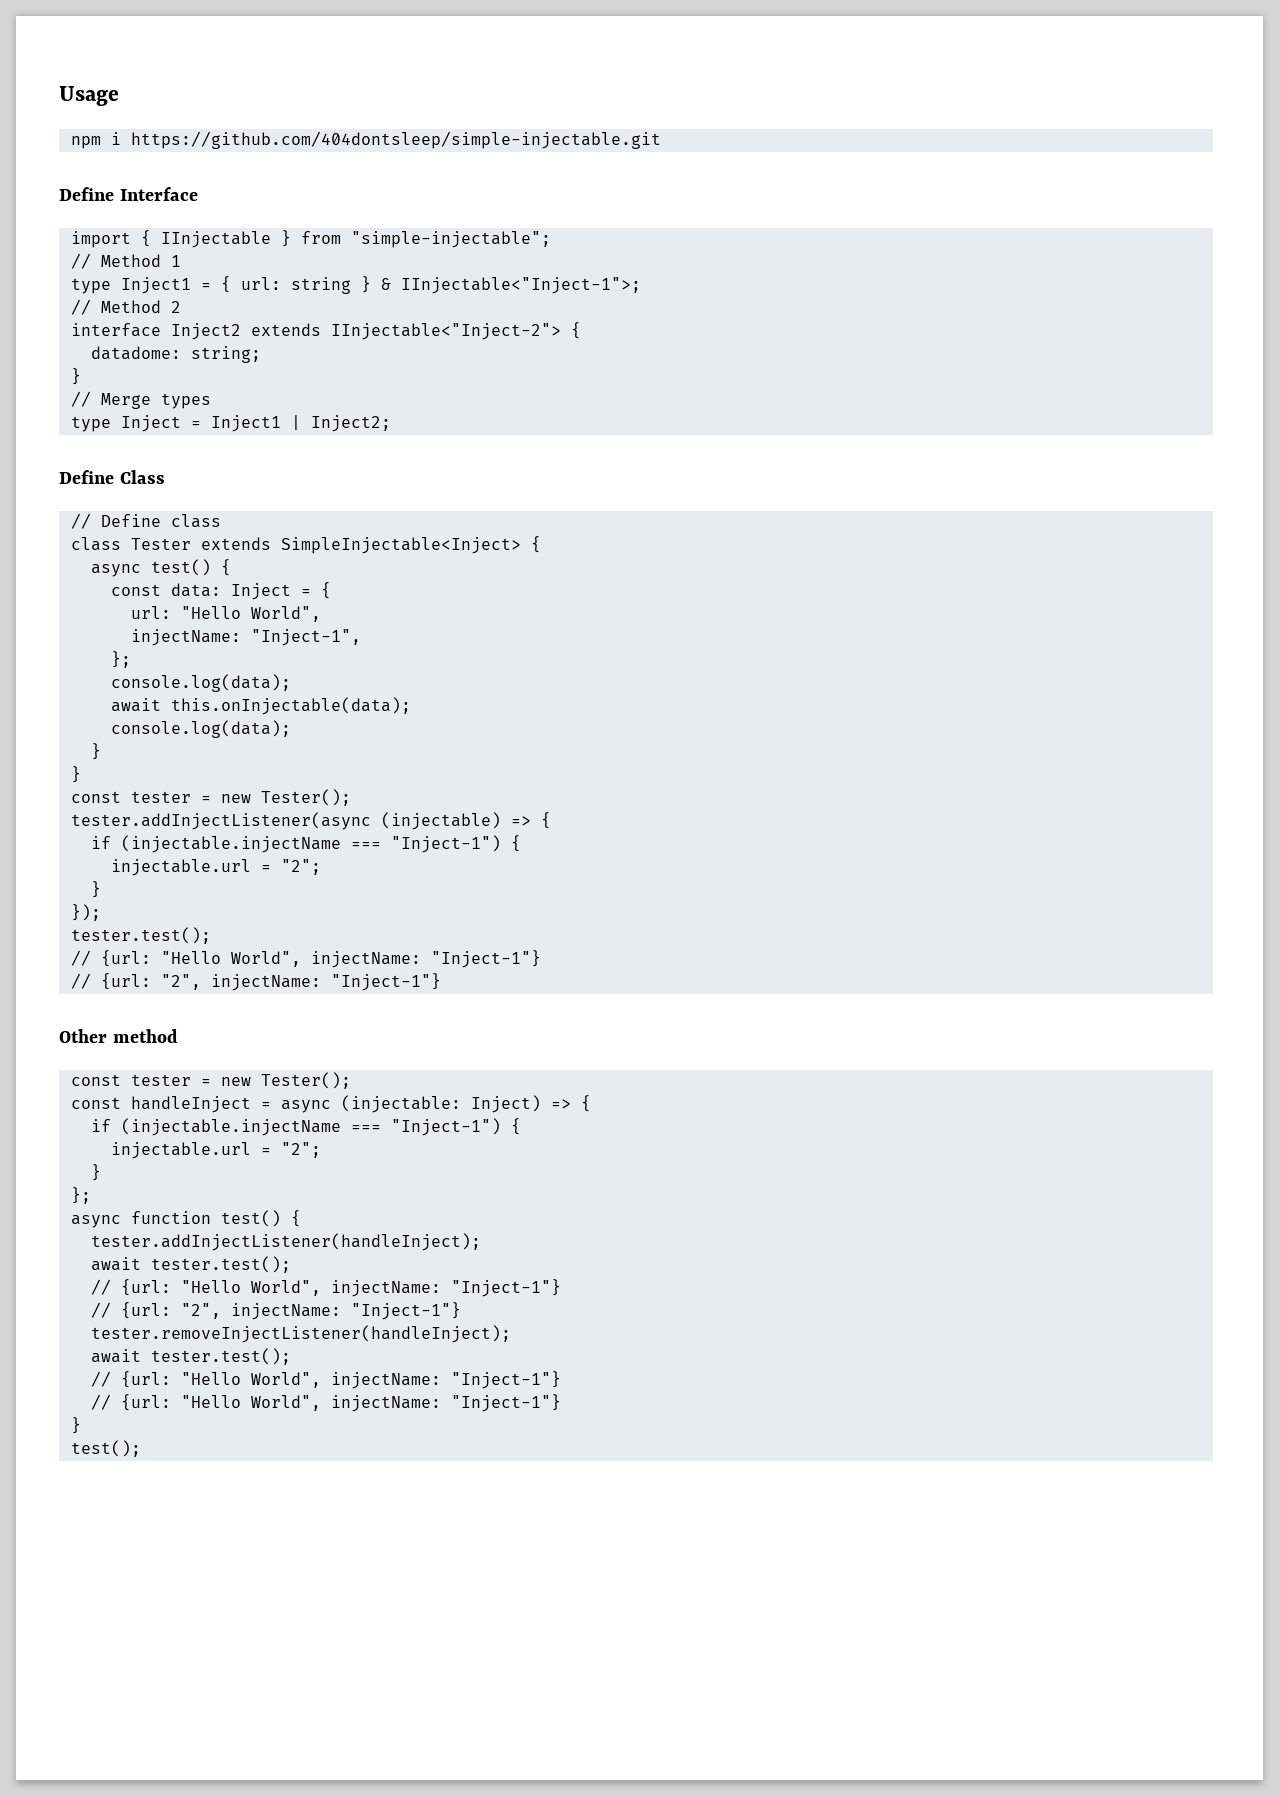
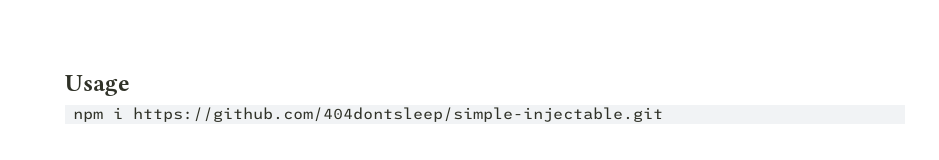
- Define Interface
- import { IInjectable } from "simple-injectable";
- // Method 1
- type Inject1 = { url: string } & IInjectable<"Inject-1">;
- // Method 2
- interface Inject2 extends IInjectable<"Inject-2"> {
- datadome: string;
- }
- // Merge types
- type Inject = Inject1 | Inject2;
- Define Class
- // Define class
- class Tester extends SimpleInjectable<Inject> {
- async test() {
- const data: Inject = {
- url: "Hello World",
- injectName: "Inject-1",
- };
- console.log(data);
- await this.onInjectable(data);
- console.log(data);
- }
- }
- const tester = new Tester();
- tester.addInjectListener(async (injectable) => {
- if (injectable.injectName === "Inject-1") {
- injectable.url = "2";
- }
- });
- tester.test();
- // {url: "Hello World", injectName: "Inject-1"}
- // {url: "2", injectName: "Inject-1"}
- Other method
- const tester = new Tester();
- const handleInject = async (injectable: Inject) => {
- if (injectable.injectName === "Inject-1") {
- injectable.url = "2";
- }
- };
- async function test() {
- tester.addInjectListener(handleInject);
- await tester.test();
- // {url: "Hello World", injectName: "Inject-1"}
- // {url: "2", injectName: "Inject-1"}
- tester.removeInjectListener(handleInject);
- await tester.test();
- // {url: "Hello World", injectName: "Inject-1"}
- // {url: "Hello World", injectName: "Inject-1"}
- }
- test();

